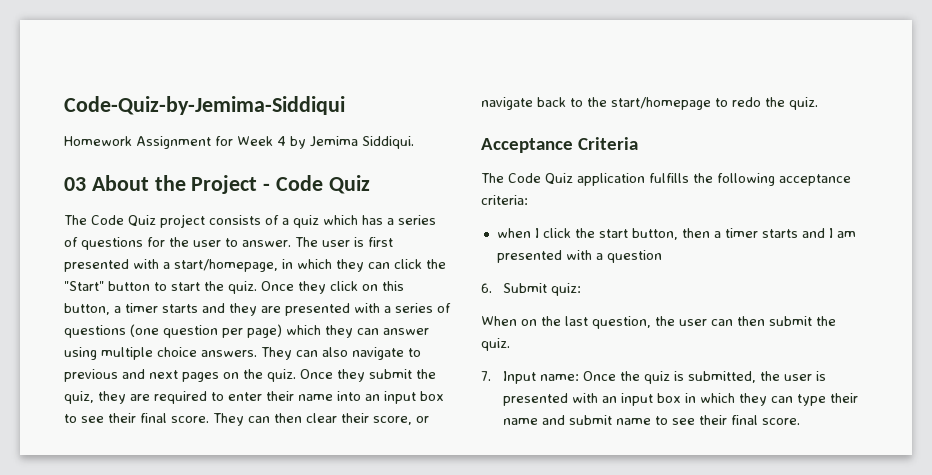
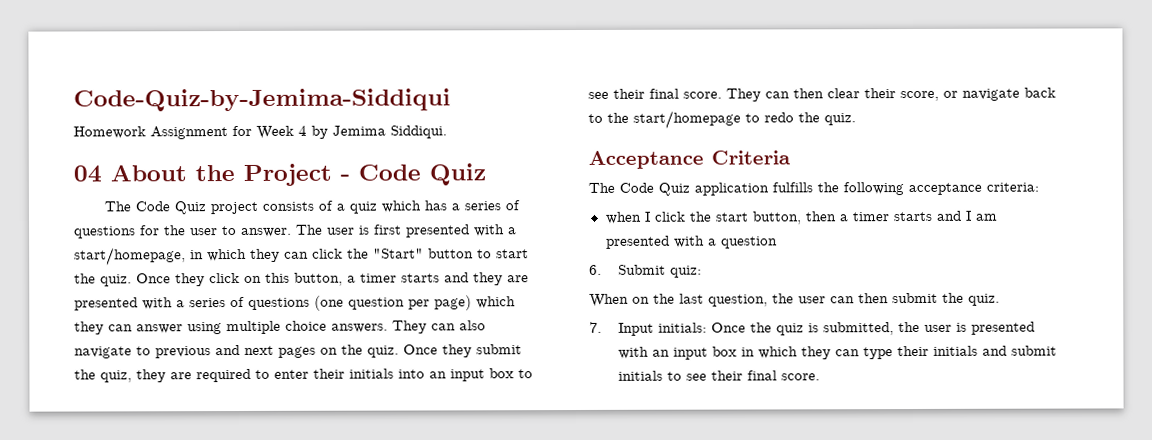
- 03 About the Project - Code Quiz
+ 04 About the Project - Code Quiz
- Once they submit the quiz, they are required to enter their name into an input box to see their final score.
+ Once they submit the quiz, they are required to enter their initials into an input box to see their final score.
- 7. Input name: Once the quiz is submitted, the user is presented with an input box in which they can type their name and submit name to see their final score.
+ 7. Input initials: Once the quiz is submitted, the user is presented with an input box in which they can type their initials and submit initials to see their final score.

